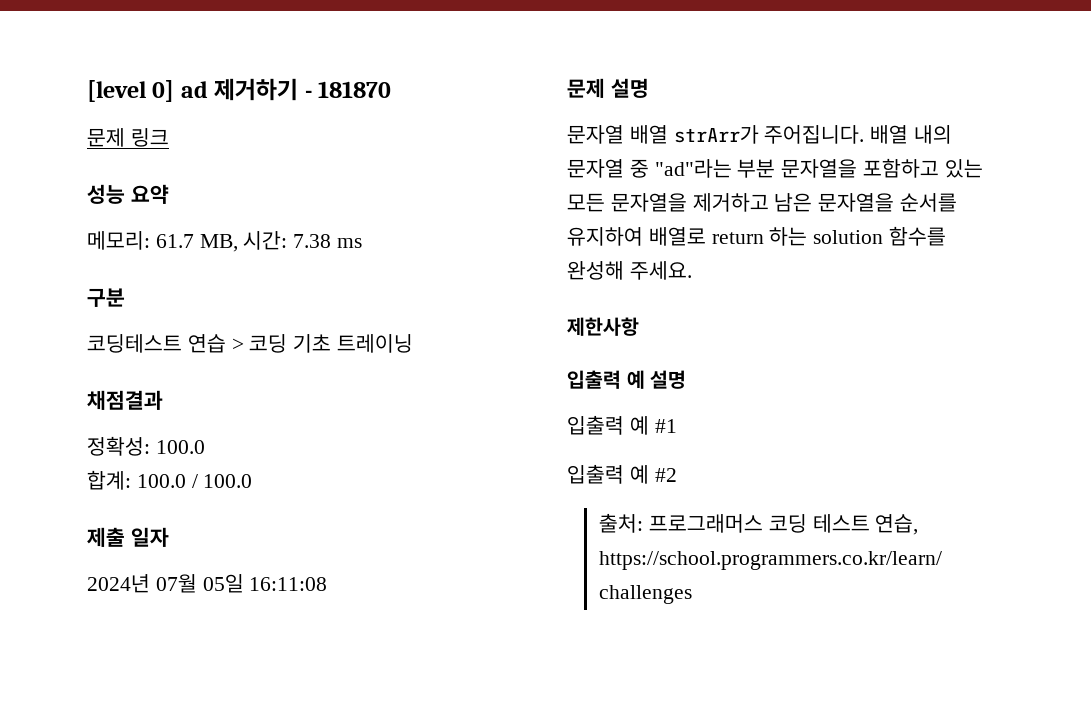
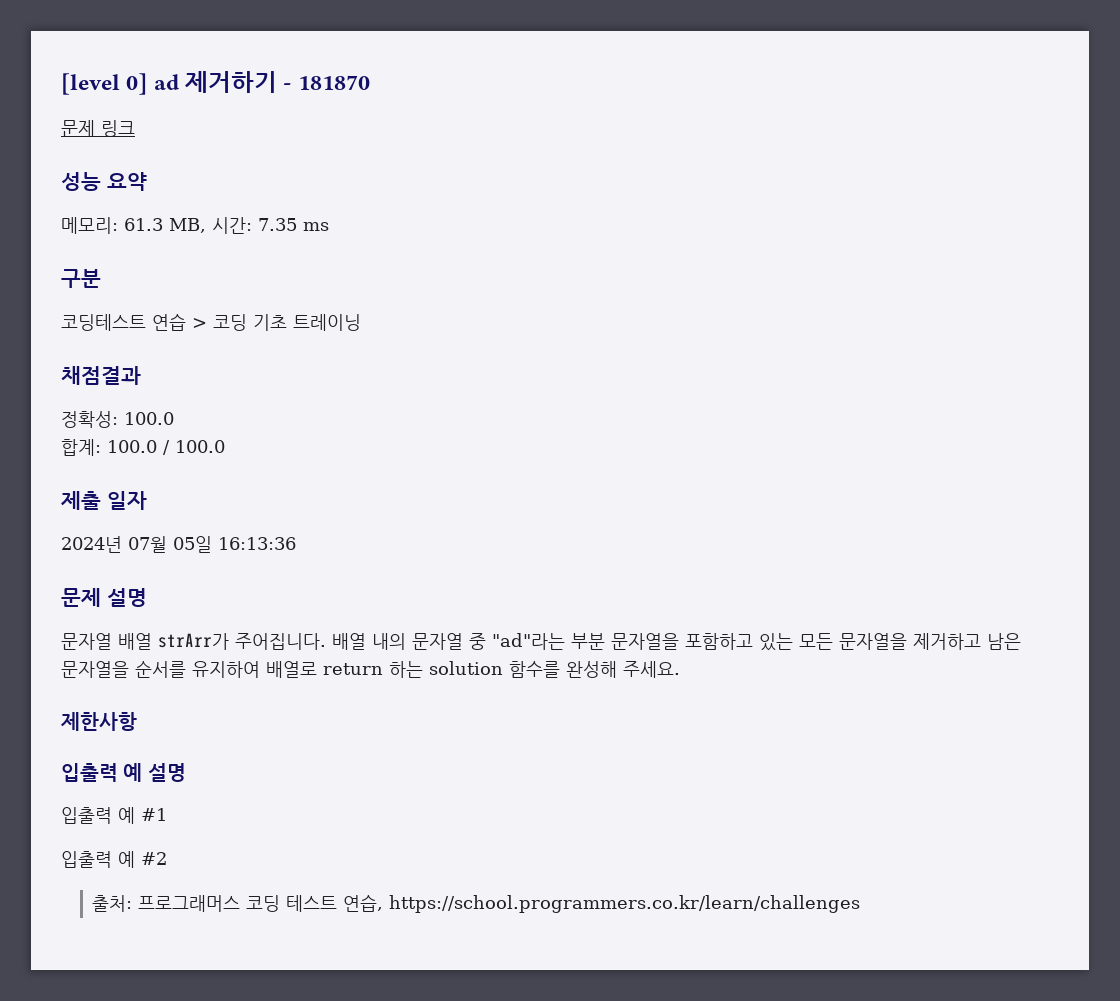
- 메모리: 61.7 MB, 시간: 7.38 ms
+ 메모리: 61.3 MB, 시간: 7.35 ms
- 2024년 07월 05일 16:11:08
+ 2024년 07월 05일 16:13:36

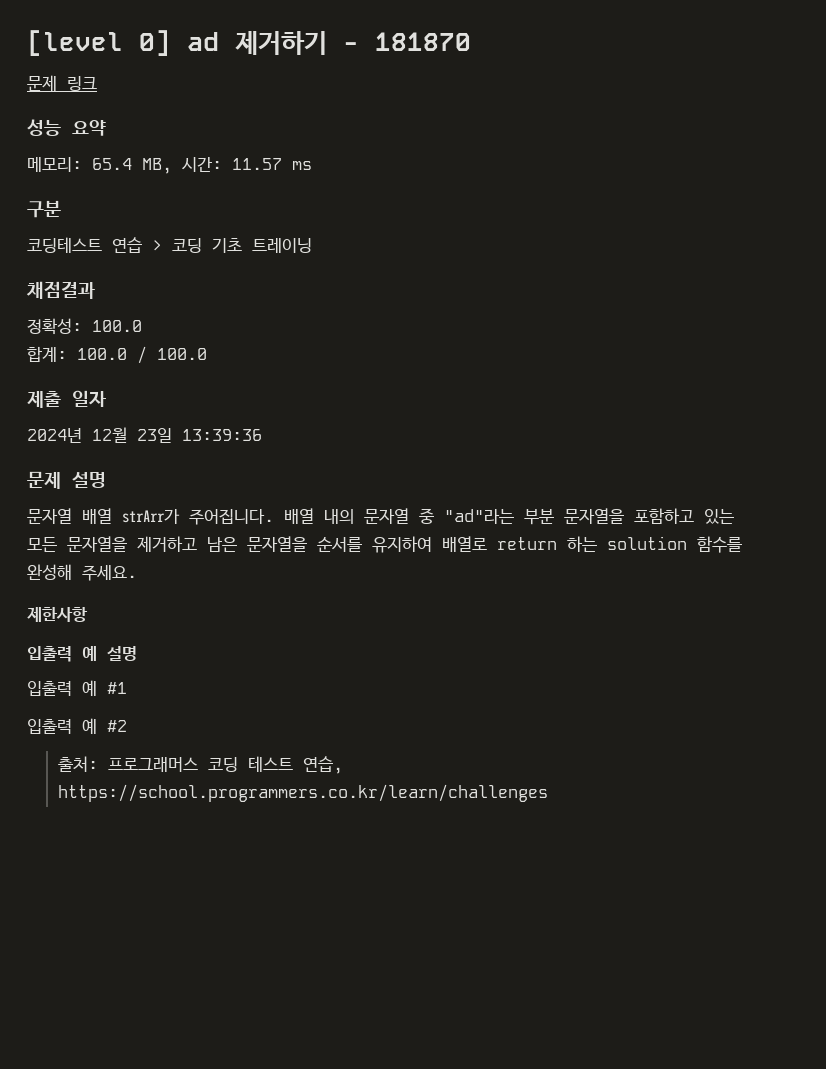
- 메모리: 61.3 MB, 시간: 7.35 ms
+ 메모리: 65.4 MB, 시간: 11.57 ms
- 2024년 07월 05일 16:13:36
+ 2024년 12월 23일 13:39:36

